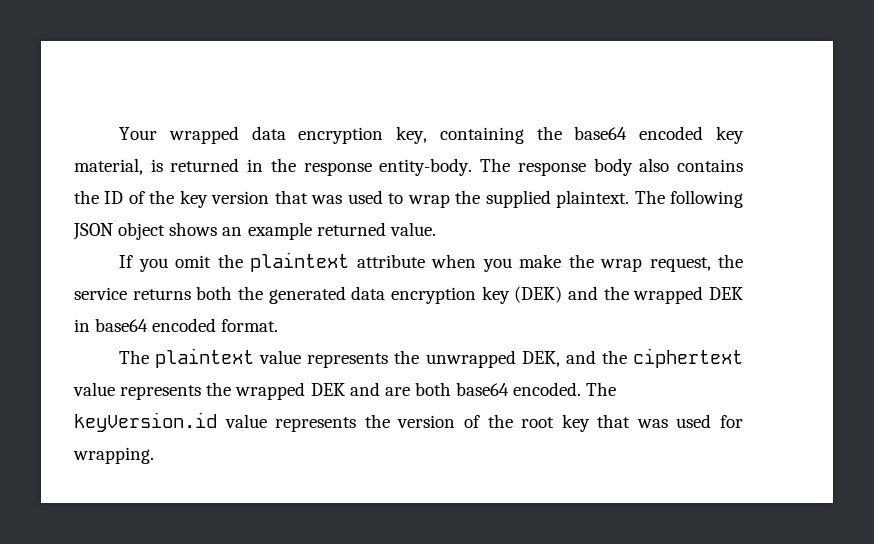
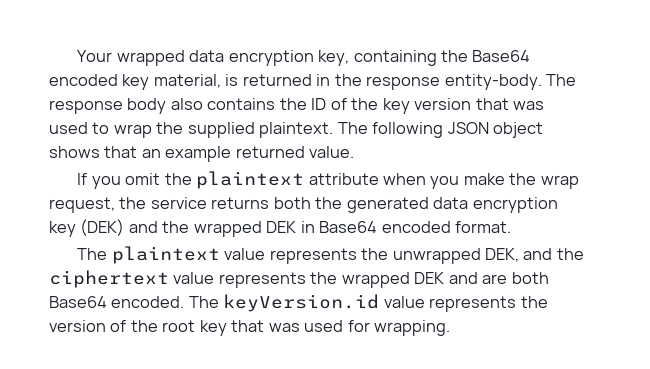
- Your wrapped data encryption key, containing the base64 encoded key material, is returned in the response entity-body.
+ Your wrapped data encryption key, containing the Base64 encoded key material, is returned in the response entity-body.
- The following JSON object shows an example returned value.
+ The following JSON object shows that an example returned value.
- If you omit the plaintext attribute when you make the wrap request, the service returns both the generated data encryption key (DEK) and the wrapped DEK in base64 encoded format.
+ If you omit the plaintext attribute when you make the wrap request, the service returns both the generated data encryption key (DEK) and the wrapped DEK in Base64 encoded format.
- The plaintext value represents the unwrapped DEK, and the ciphertext value represents the wrapped DEK and are both base64 encoded.
+ The plaintext value represents the unwrapped DEK, and the ciphertext value represents the wrapped DEK and are both Base64 encoded.

